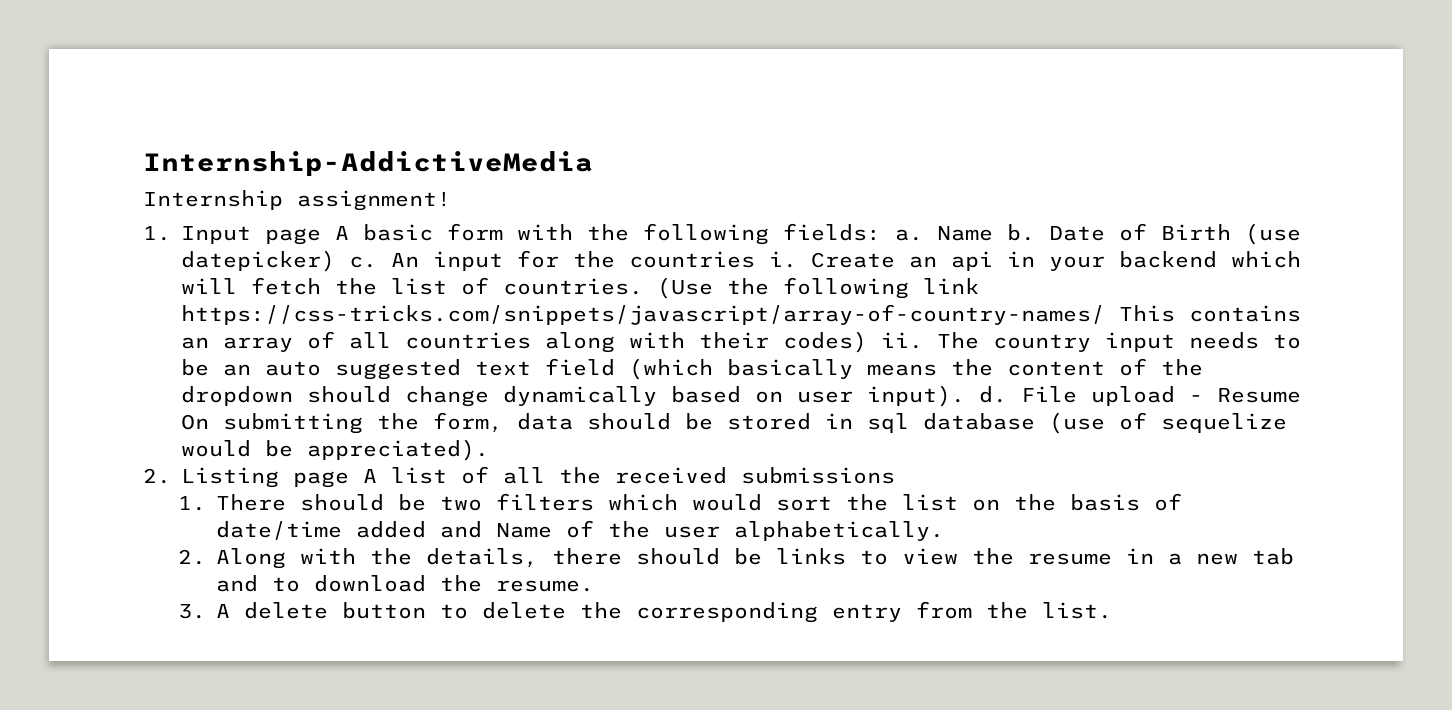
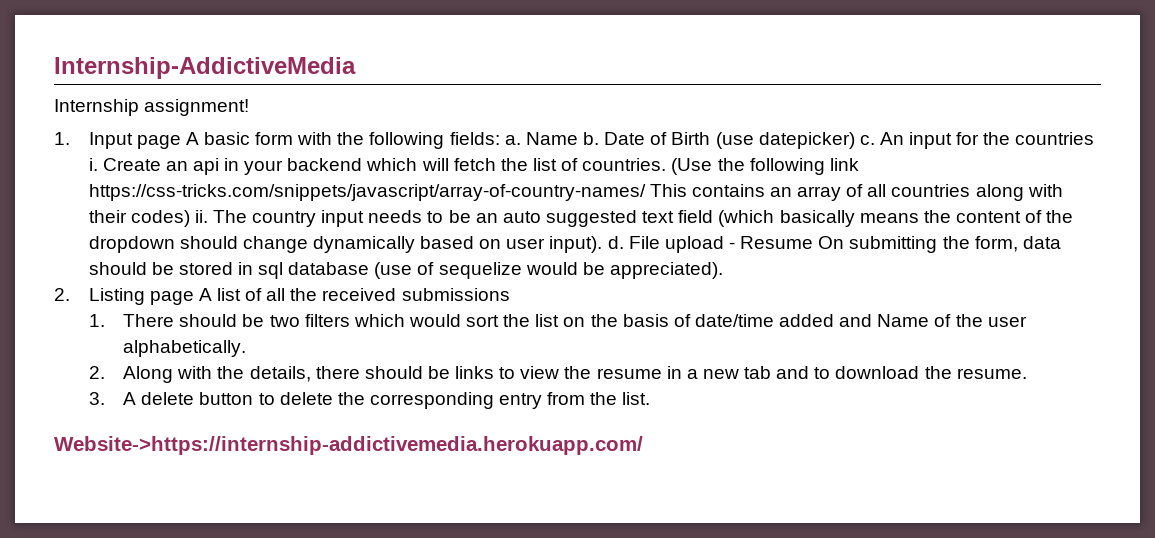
+ Website->https://internship-addictivemedia.herokuapp.com/

